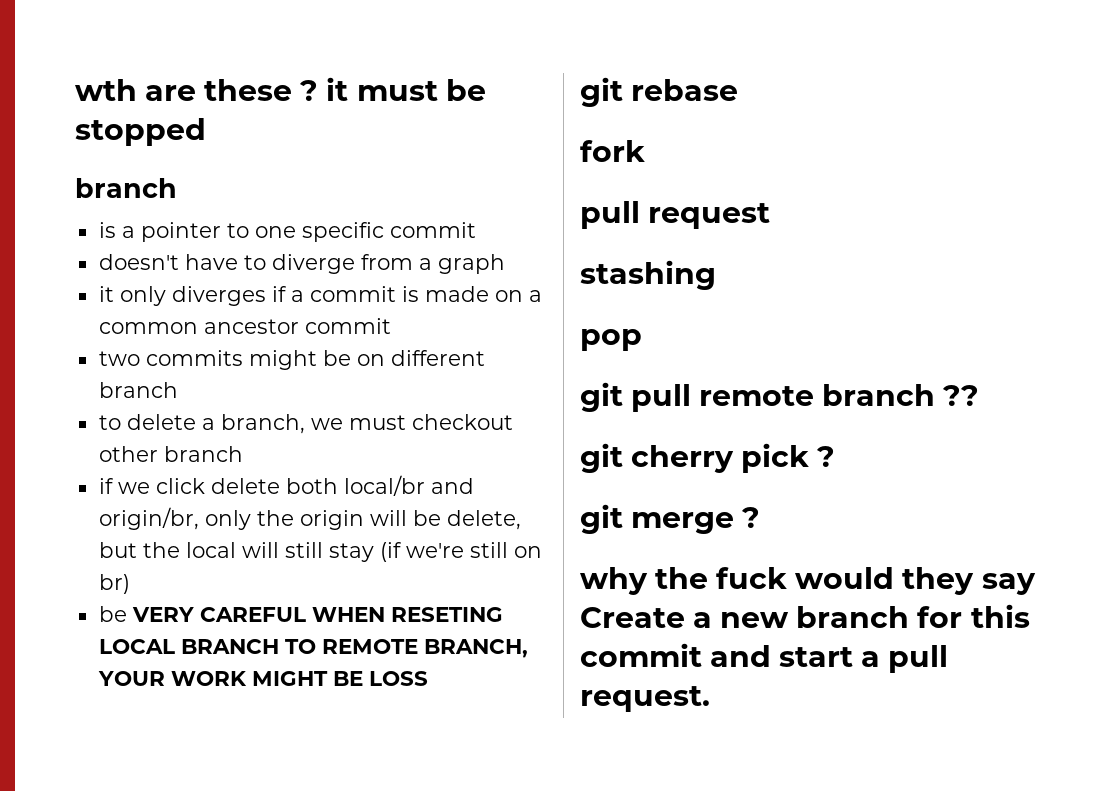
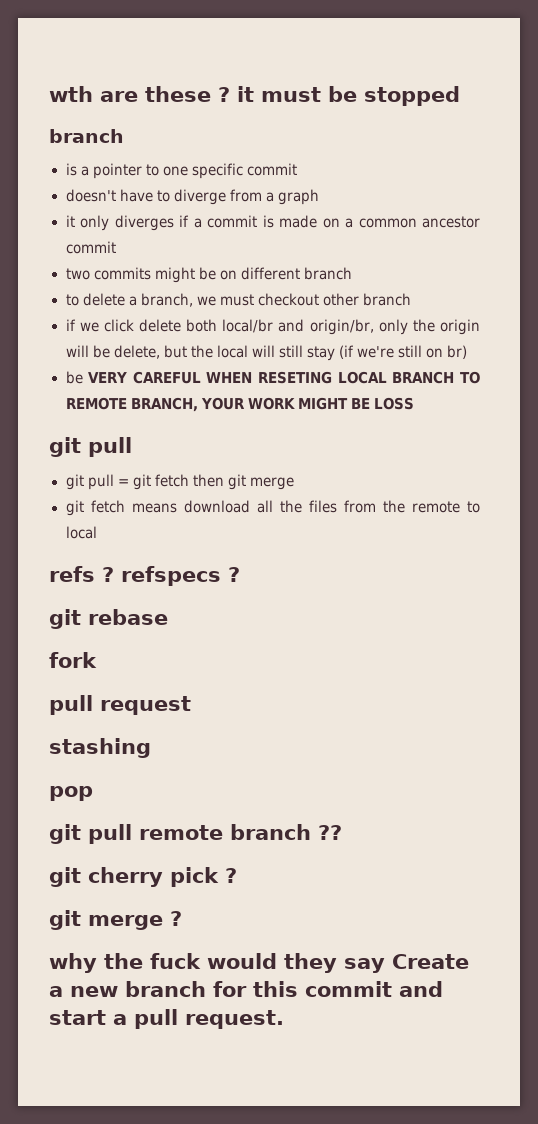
  be VERY CAREFUL WHEN RESETING LOCAL BRANCH TO REMOTE BRANCH, YOUR WORK MIGHT BE LOSS
+ git pull
+ git pull = git fetch then git merge
+ git fetch means download all the files from the remote to local
+ refs ? refspecs ?

